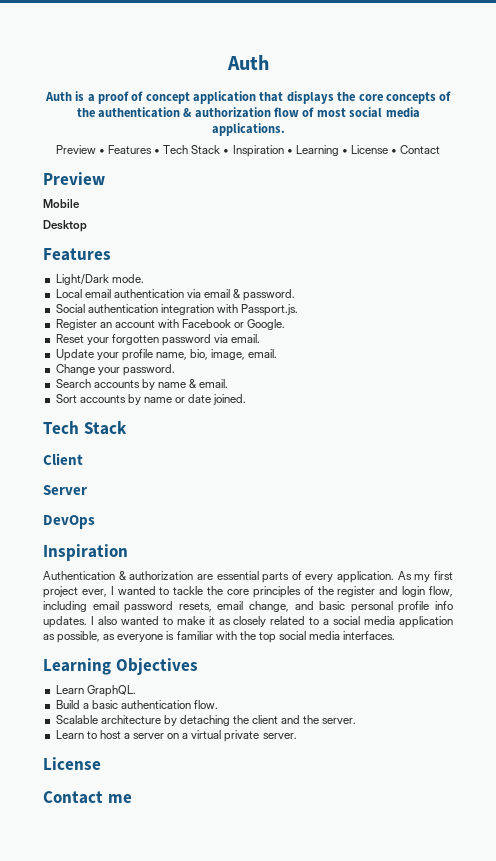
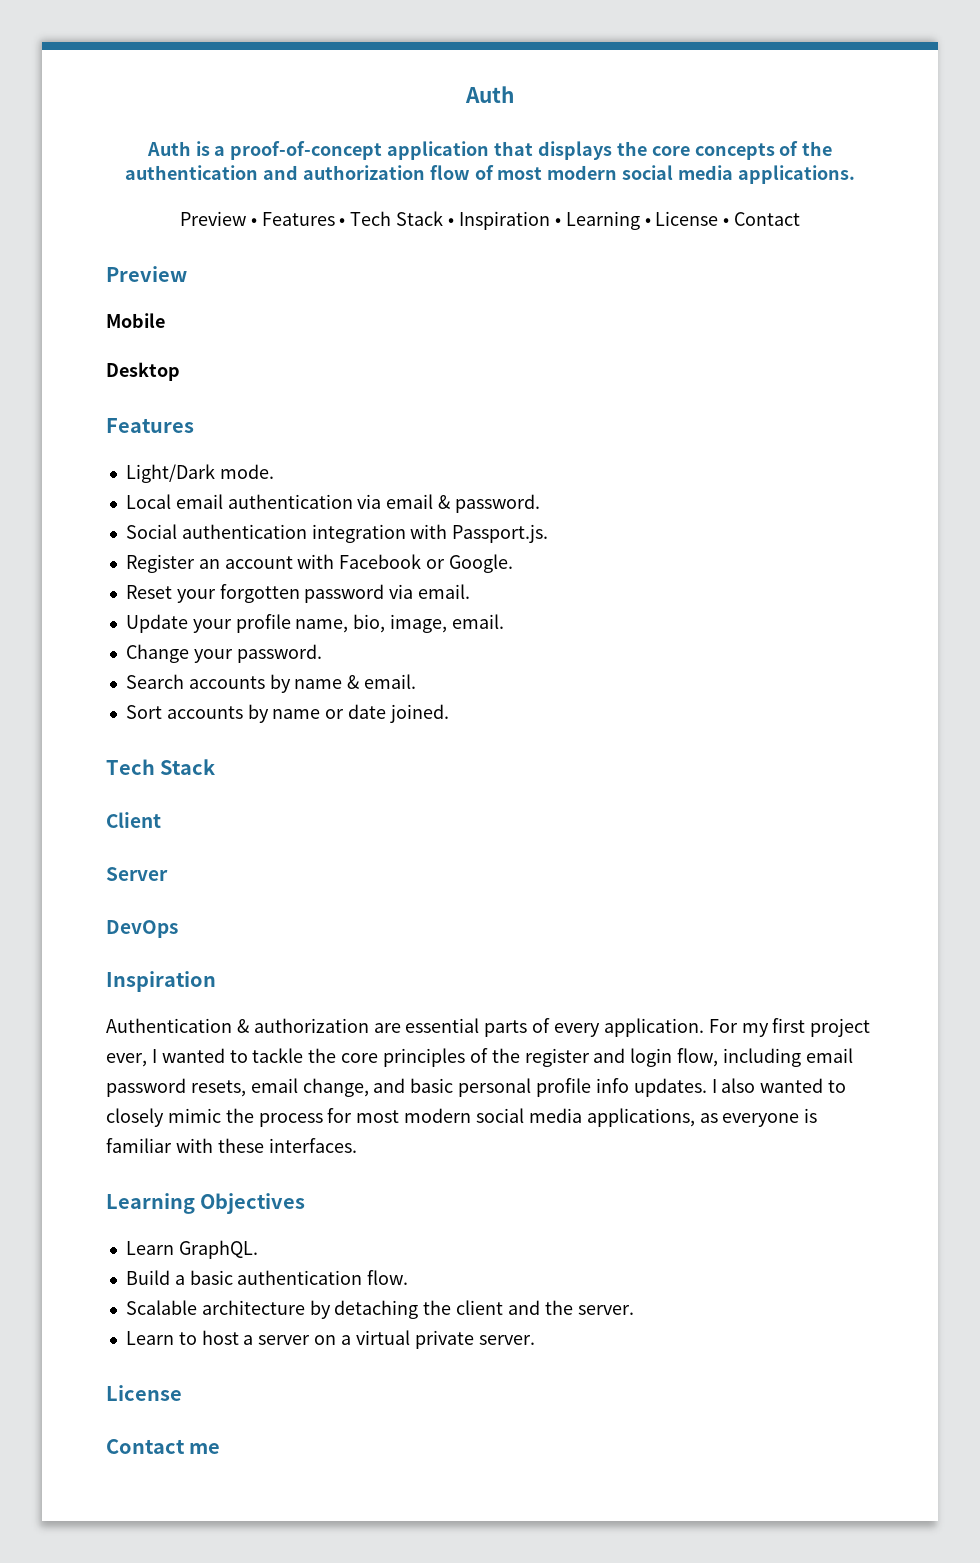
- Auth is a proof of concept application that displays the core concepts of the authentication & authorization flow of most social media applications.
+ Auth is a proof-of-concept application that displays the core concepts of the authentication and authorization flow of most modern social media applications.
- As my first project ever, I wanted to tackle the core principles of the register and login flow, including email password resets, email change, and basic personal profile info updates.
+ For my first project ever, I wanted to tackle the core principles of the register and login flow, including email password resets, email change, and basic personal profile info updates.
- I also wanted to make it as closely related to a social media application as possible, as everyone is familiar with the top social media interfaces.
+ I also wanted to closely mimic the process for most modern social media applications, as everyone is familiar with these interfaces.

